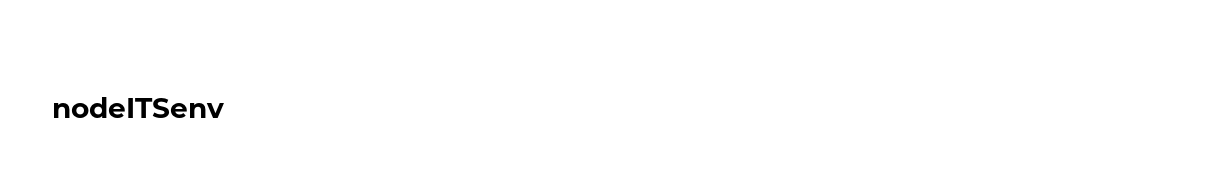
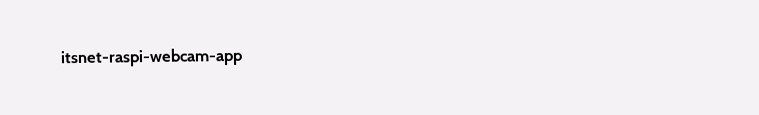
- nodeITSenv
+ itsnet-raspi-webcam-app

